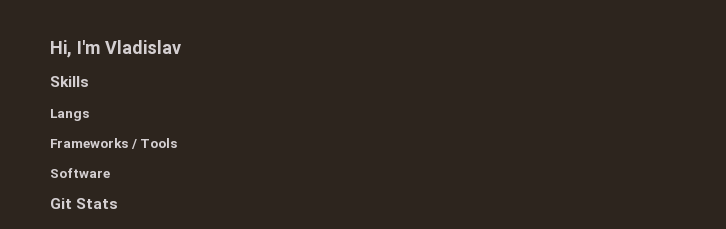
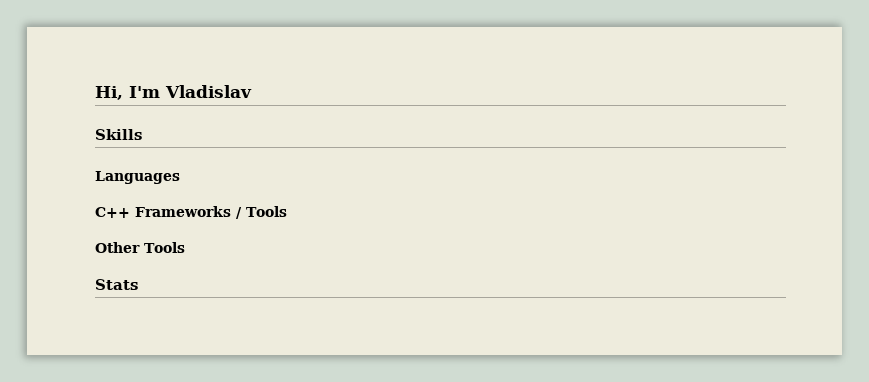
- Langs
- Frameworks / Tools
+ Languages
+ C++ Frameworks / Tools
- Software
- Git Stats
+ Other Tools
+ Stats

